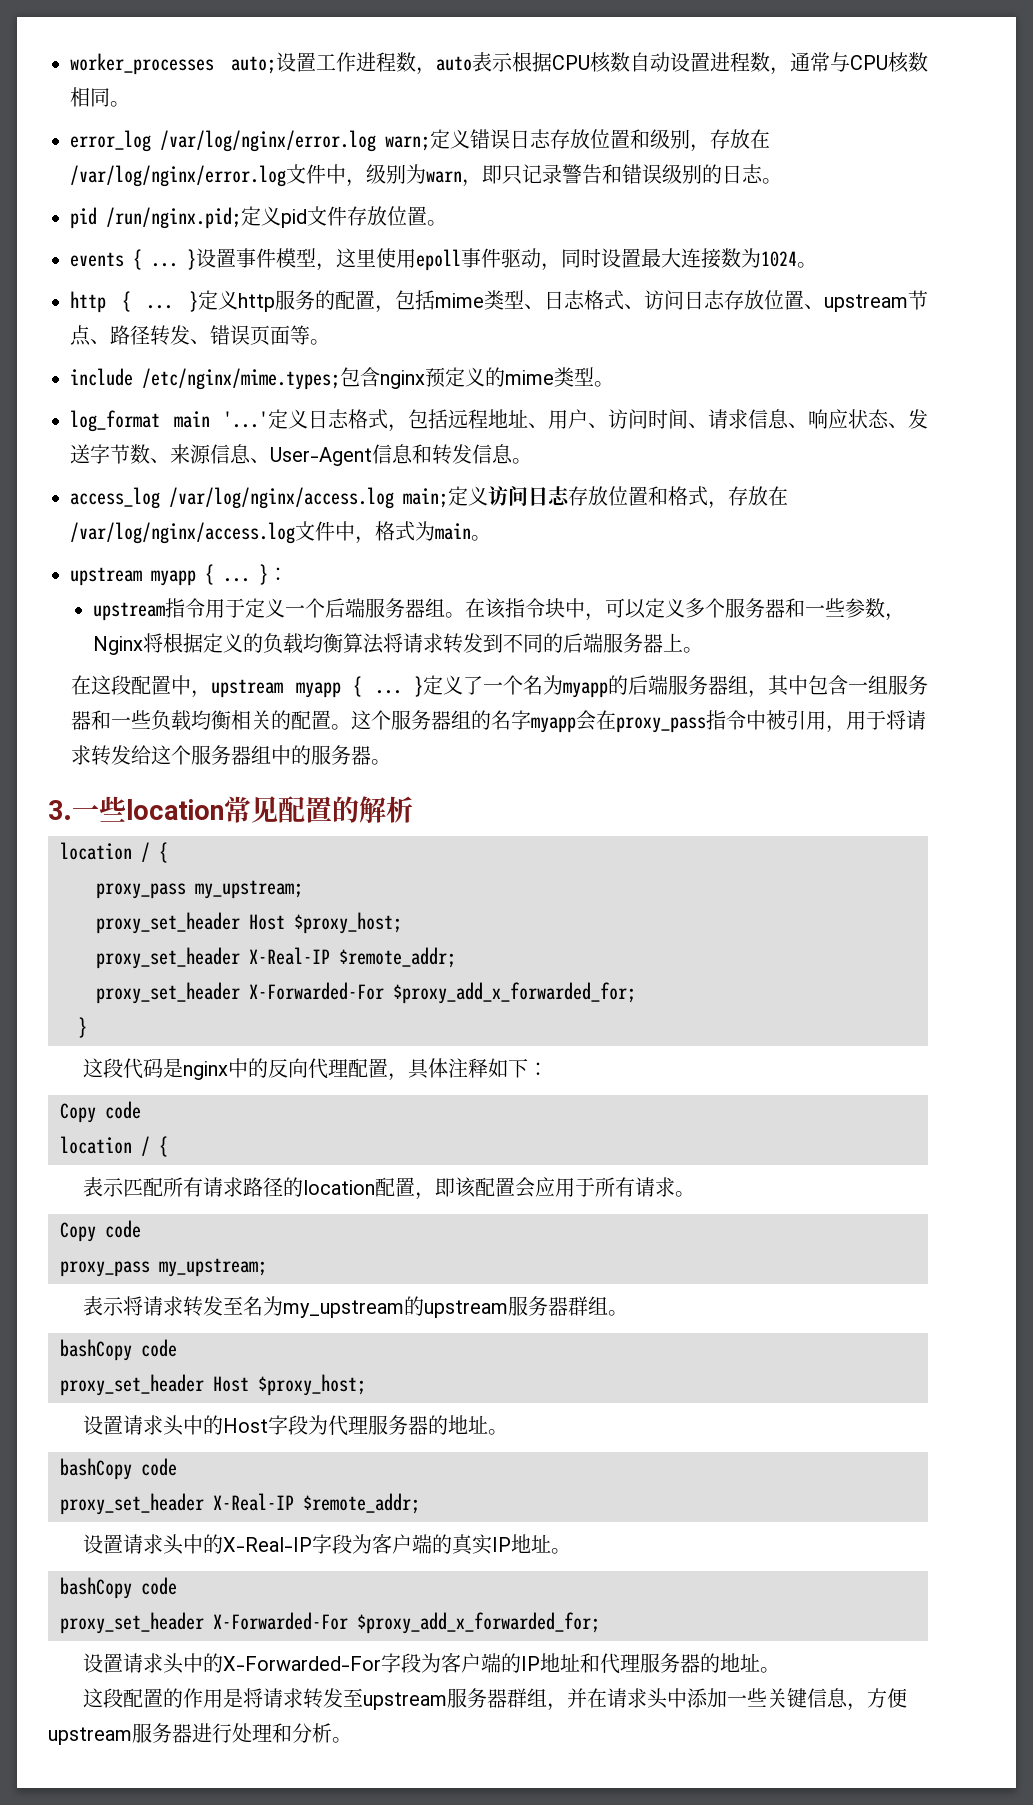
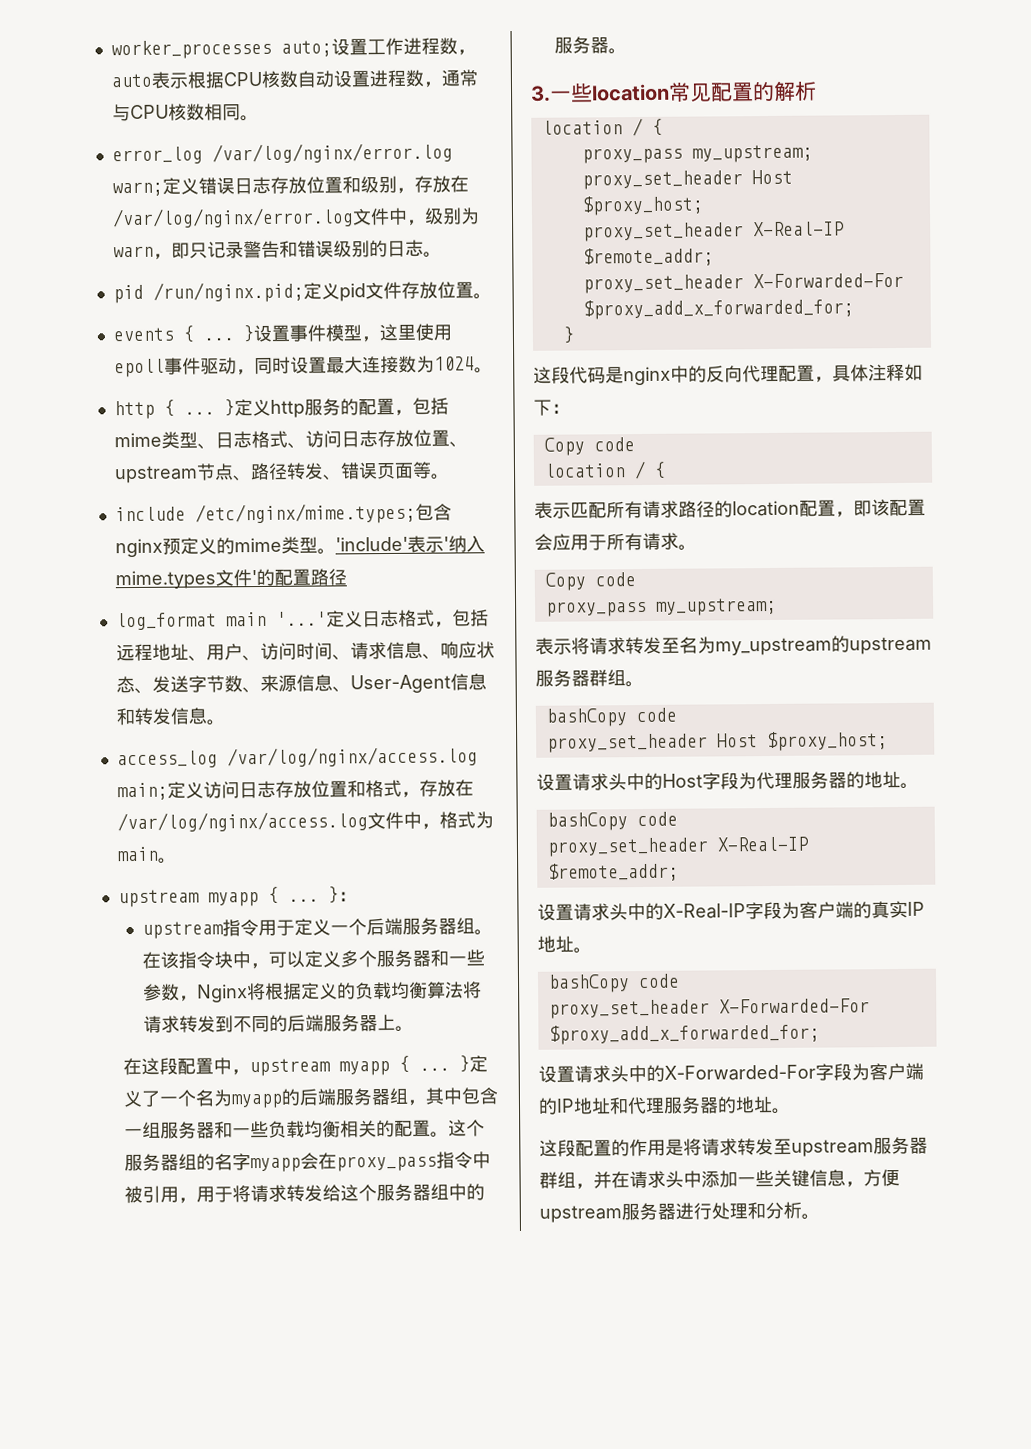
+ 'include'表示'纳入mime.types文件'的配置路径

